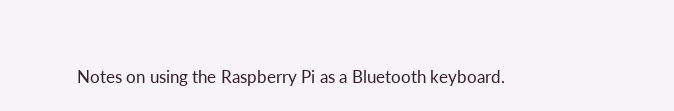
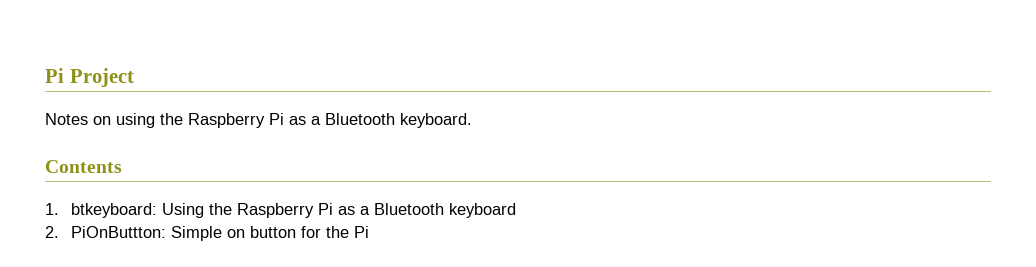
+ Pi Project
+ Contents
+ 1. btkeyboard: Using the Raspberry Pi as a Bluetooth keyboard
+ 2. PiOnButtton: Simple on button for the Pi

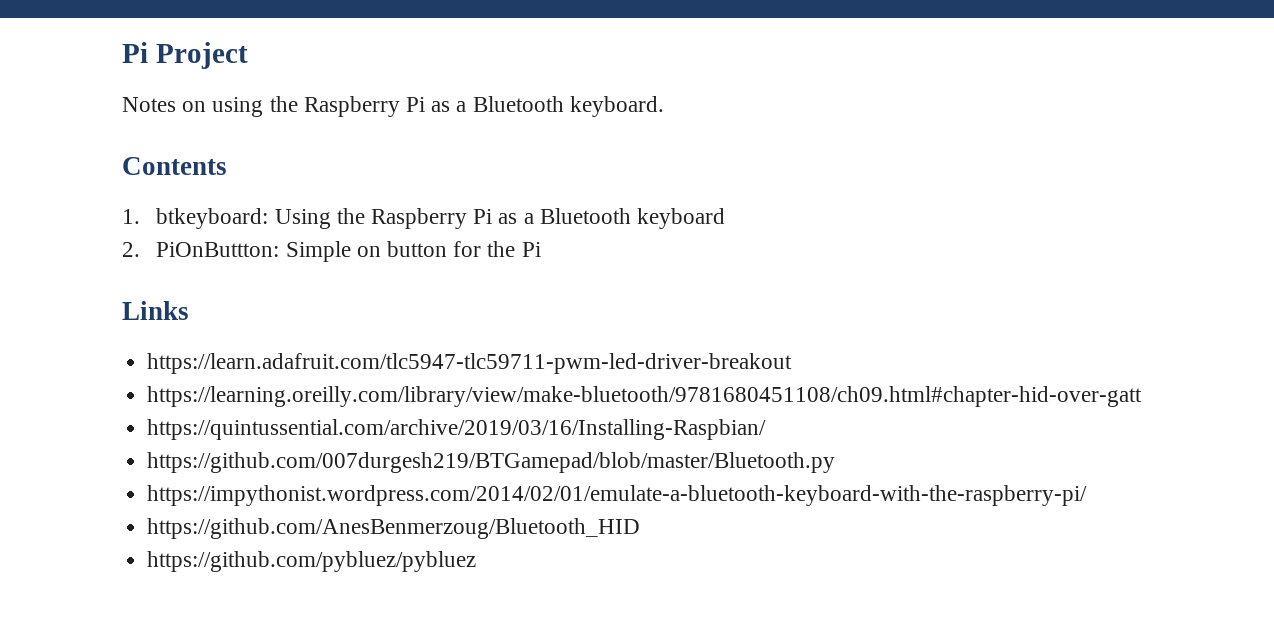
+ Links
+ https://learn.adafruit.com/tlc5947-tlc59711-pwm-led-driver-breakout
+ https://learning.oreilly.com/library/view/make-bluetooth/9781680451108/ch09.html#chapter-hid-over-gatt
+ https://quintussential.com/archive/2019/03/16/Installing-Raspbian/
+ https://github.com/007durgesh219/BTGamepad/blob/master/Bluetooth.py
+ https://impythonist.wordpress.com/2014/02/01/emulate-a-bluetooth-keyboard-with-the-raspberry-pi/
+ https://github.com/AnesBenmerzoug/Bluetooth_HID
+ https://github.com/pybluez/pybluez

